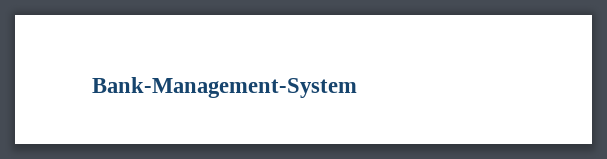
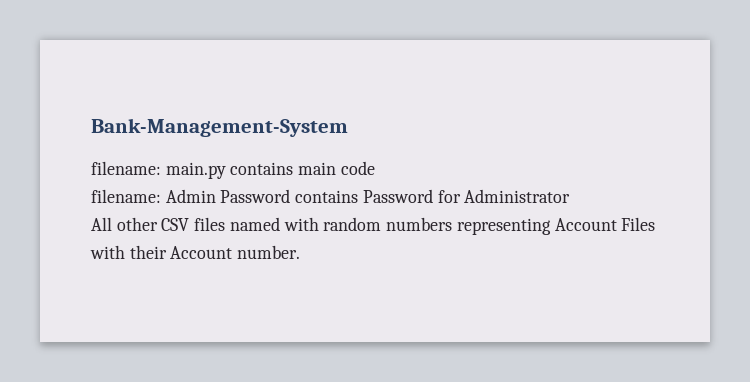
+ filename: main.py contains main code
+ filename: Admin Password contains Password for Administrator
+ All other CSV files named with random numbers representing Account Files with their Account number.

